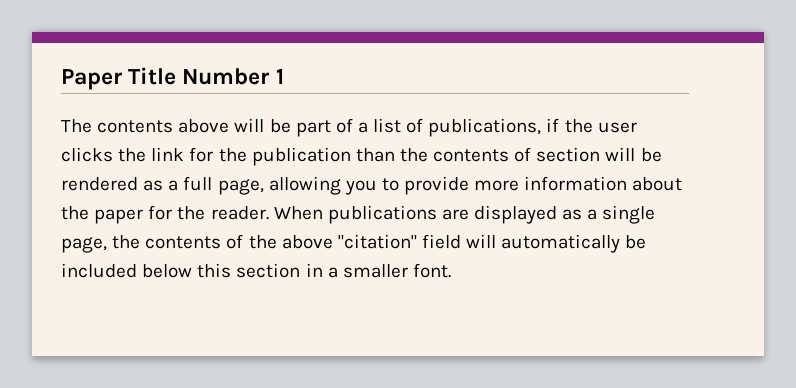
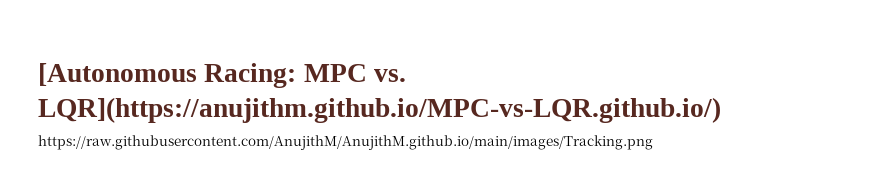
- Paper Title Number 1
- The contents above will be part of a list of publications, if the user clicks the link for the publication than the contents of section will be rendered as a full page, allowing you to provide more information about the paper for the reader. When publications are displayed as a single page, the contents of the above "citation" field will automatically be included below this section in a smaller font.
+ [Autonomous Racing: MPC vs. LQR](https://anujithm.github.io/MPC-vs-LQR.github.io/)
+ https://raw.githubusercontent.com/AnujithM/AnujithM.github.io/main/images/Tracking.png

